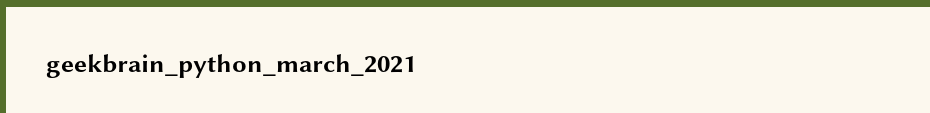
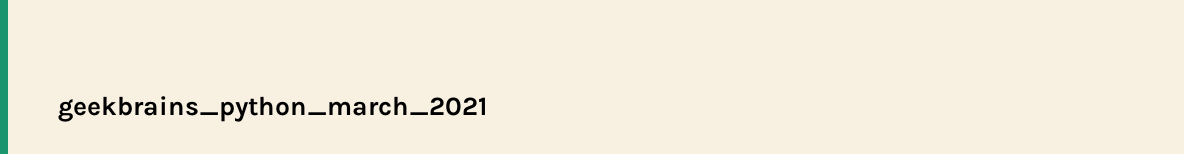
- geekbrain_python_march_2021
+ geekbrains_python_march_2021

